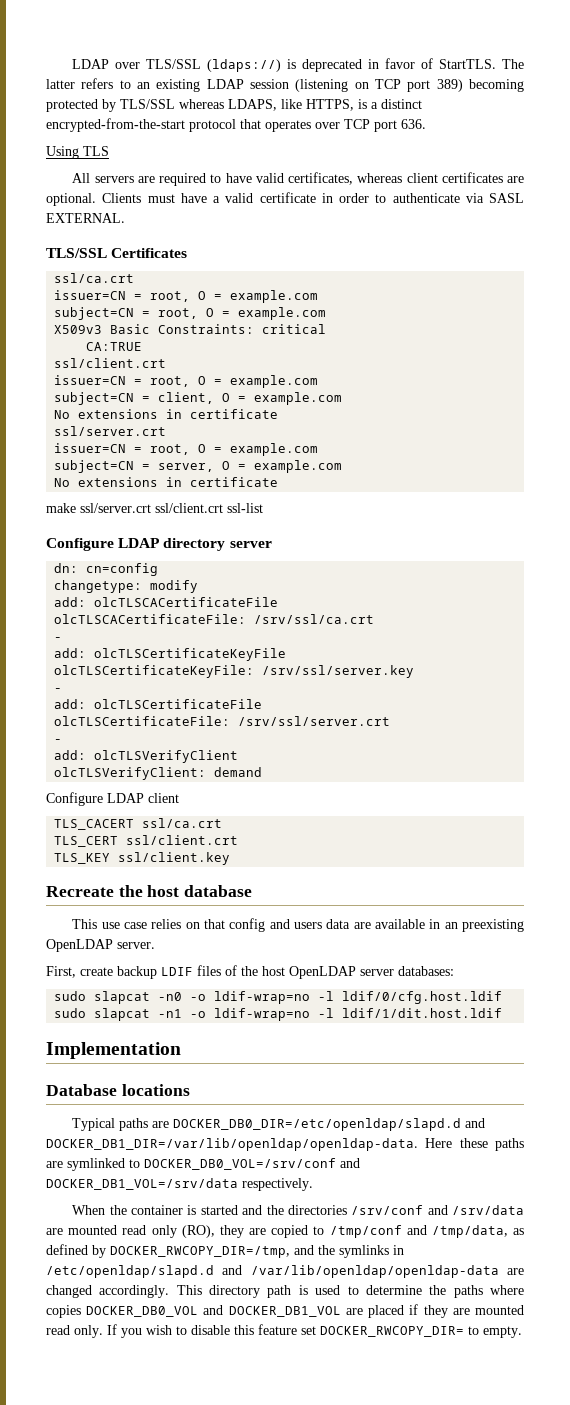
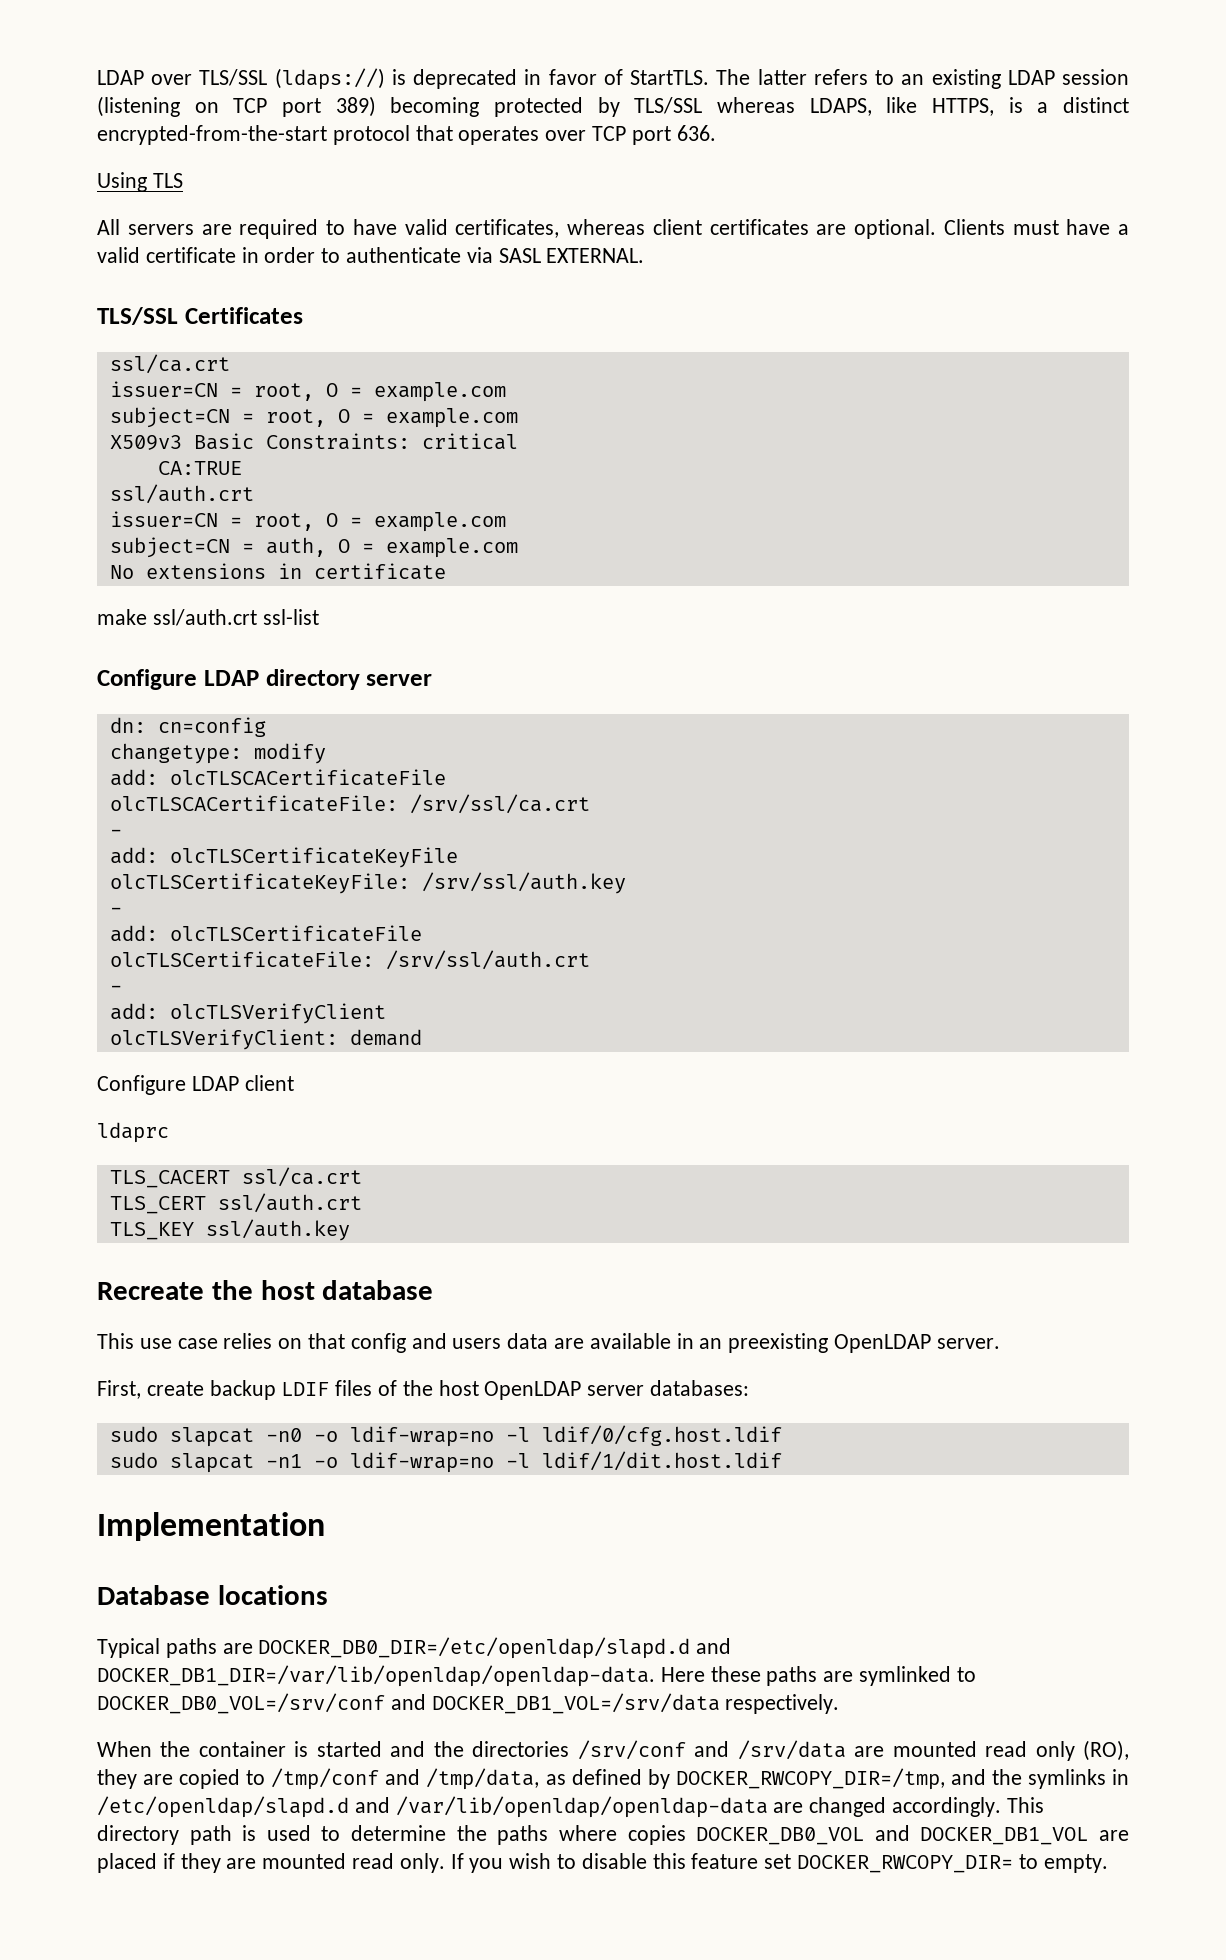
  CA:TRUE
- ssl/client.crt
+ ssl/auth.crt
  issuer=CN = root, O = example.com
- subject=CN = client, O = example.com
- No extensions in certificate
- ssl/server.crt
- issuer=CN = root, O = example.com
- subject=CN = server, O = example.com
+ subject=CN = auth, O = example.com
- make ssl/server.crt ssl/client.crt ssl-list
+ make ssl/auth.crt ssl-list
- olcTLSCertificateKeyFile: /srv/ssl/server.key
+ olcTLSCertificateKeyFile: /srv/ssl/auth.key
- olcTLSCertificateFile: /srv/ssl/server.crt
+ olcTLSCertificateFile: /srv/ssl/auth.crt
+ ldaprc
- TLS_CERT ssl/client.crt
+ TLS_CERT ssl/auth.crt
- TLS_KEY ssl/client.key
+ TLS_KEY ssl/auth.key

